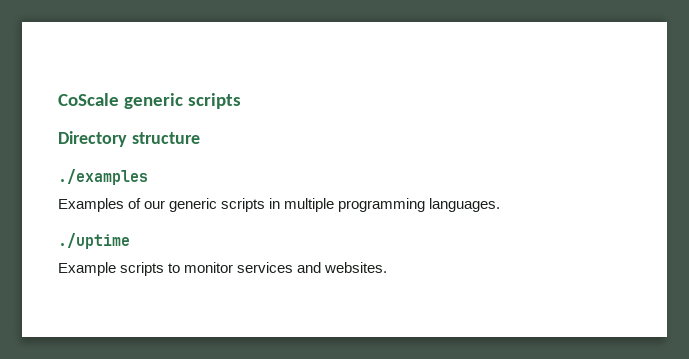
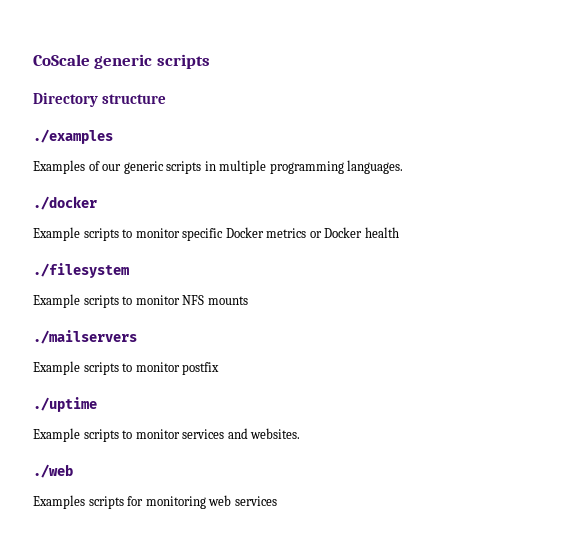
+ ./docker
+ Example scripts to monitor specific Docker metrics or Docker health
+ ./filesystem
+ Example scripts to monitor NFS mounts
+ ./mailservers
+ Example scripts to monitor postfix
+ ./web
+ Examples scripts for monitoring web services

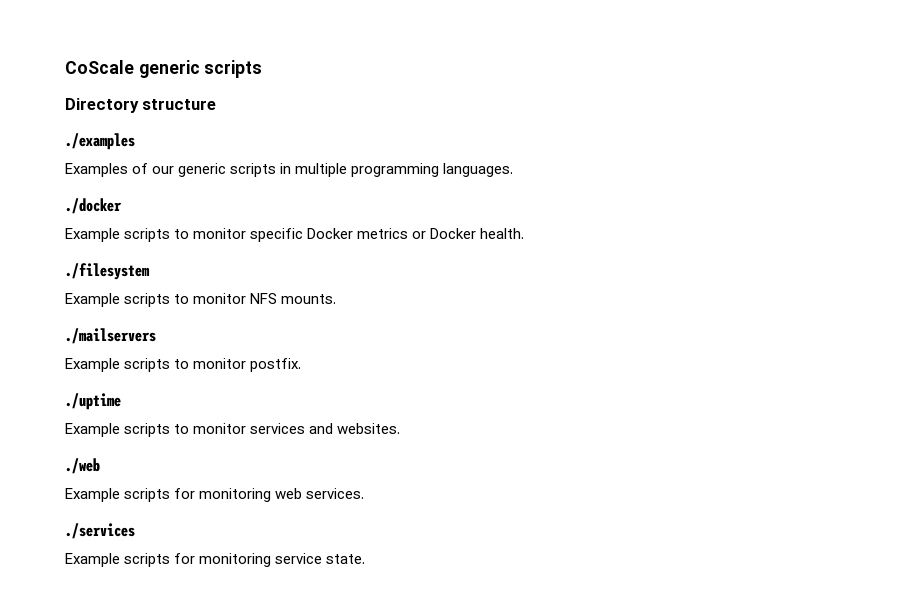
- Example scripts to monitor specific Docker metrics or Docker health
+ Example scripts to monitor specific Docker metrics or Docker health.
- Example scripts to monitor NFS mounts
+ Example scripts to monitor NFS mounts.
- Example scripts to monitor postfix
+ Example scripts to monitor postfix.
- Examples scripts for monitoring web services
+ Example scripts for monitoring web services.
+ ./services
+ Example scripts for monitoring service state.

